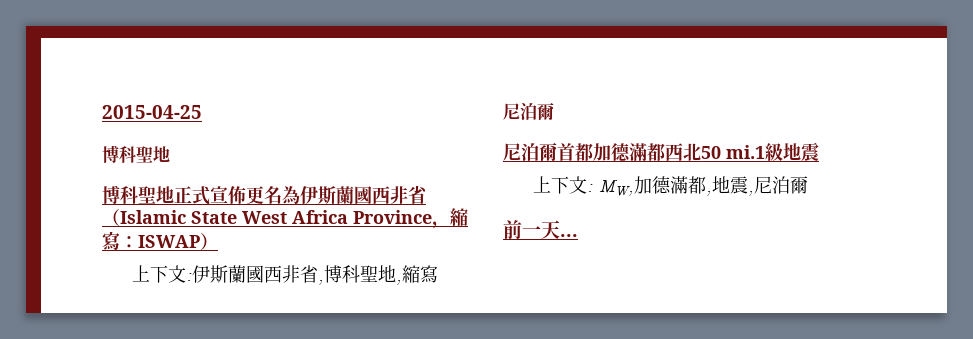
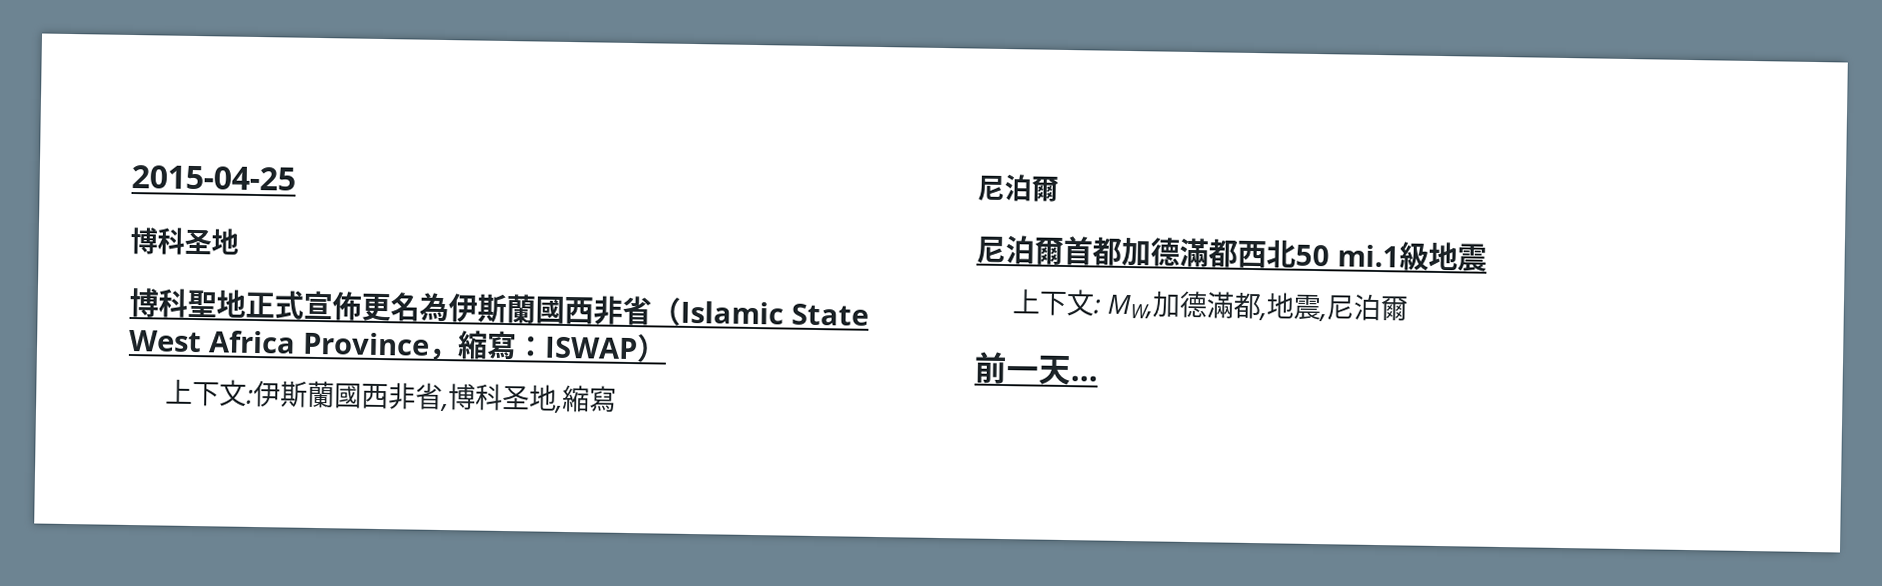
  2015-04-25
- 博科聖地
+ 博科圣地
- 上下文:伊斯蘭國西非省,博科聖地,縮寫
+ 上下文:伊斯蘭國西非省,博科圣地,縮寫

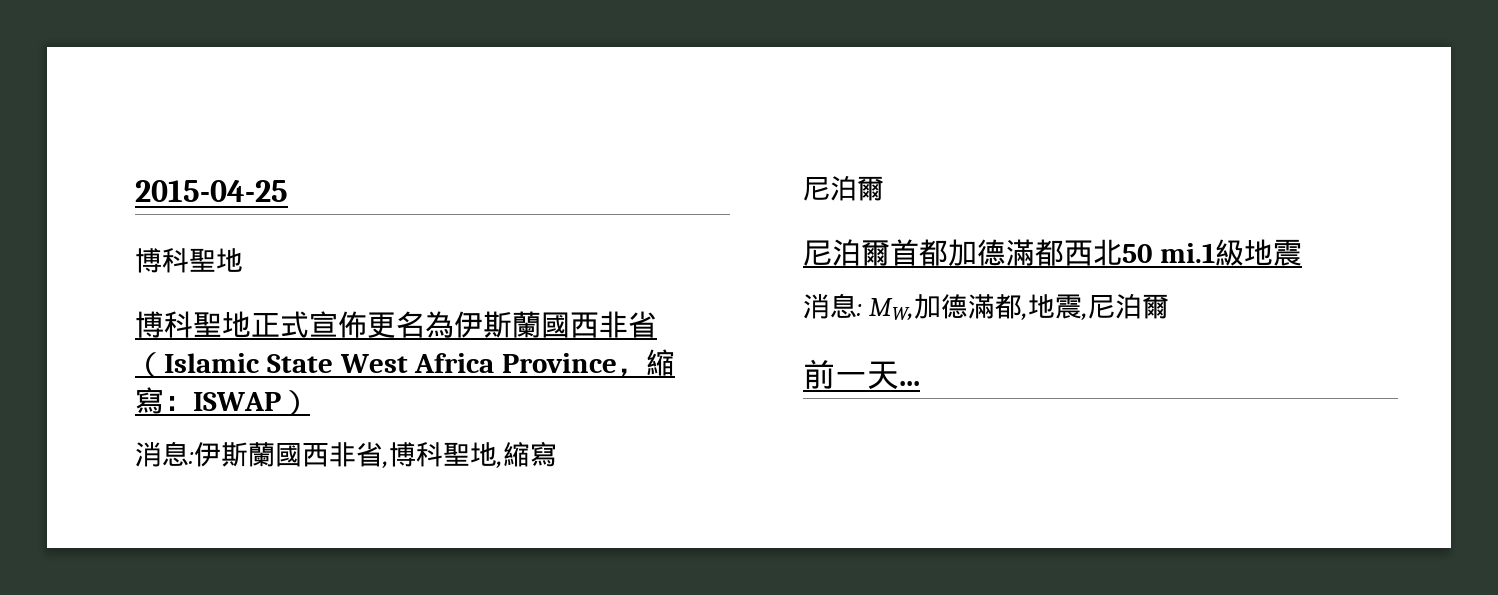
  2015-04-25
- 博科圣地
+ 博科聖地
- 上下文:伊斯蘭國西非省,博科圣地,縮寫
+ 消息:伊斯蘭國西非省,博科聖地,縮寫
- 上下文: MW,加德滿都,地震,尼泊爾
+ 消息: MW,加德滿都,地震,尼泊爾

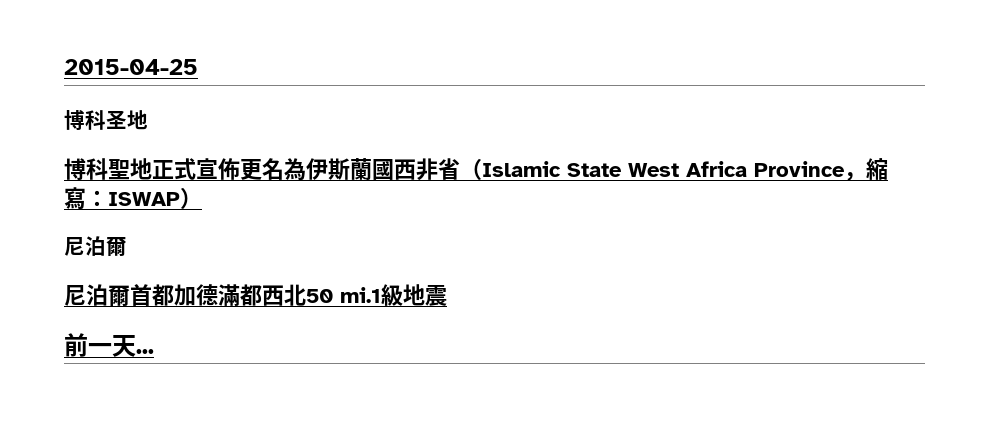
  2015-04-25
- 博科聖地
+ 博科圣地
- 消息:伊斯蘭國西非省,博科聖地,縮寫
- 消息: MW,加德滿都,地震,尼泊爾

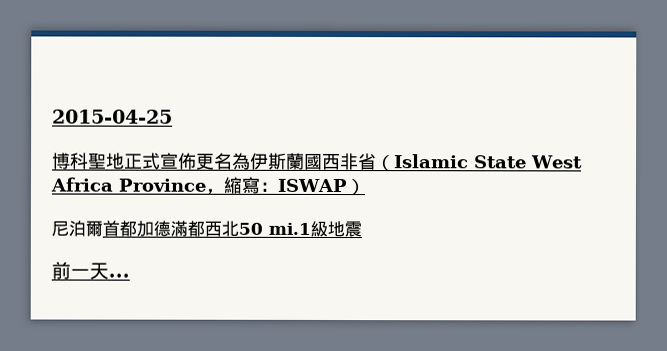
- 博科圣地
  博科聖地正式宣佈更名為伊斯蘭國西非省（Islamic State West Africa Province，縮寫：ISWAP）
- 尼泊爾

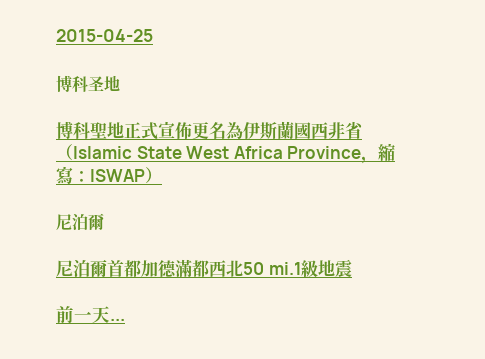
+ 博科圣地
  博科聖地正式宣佈更名為伊斯蘭國西非省（Islamic State West Africa Province，縮寫：ISWAP）
+ 尼泊爾

